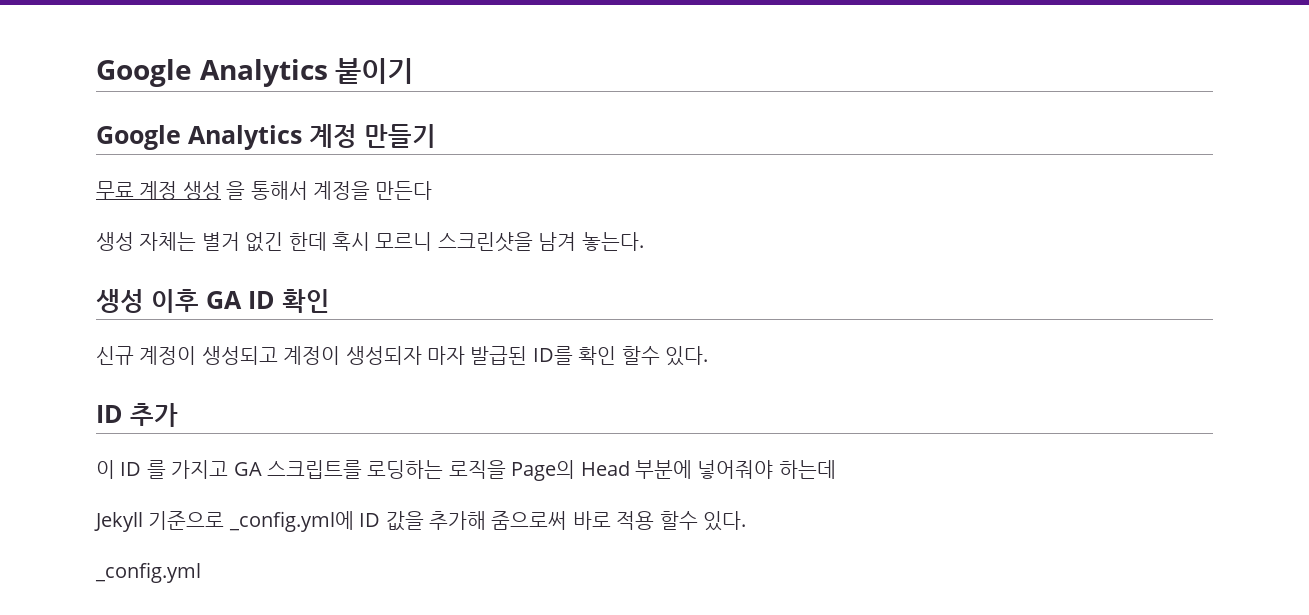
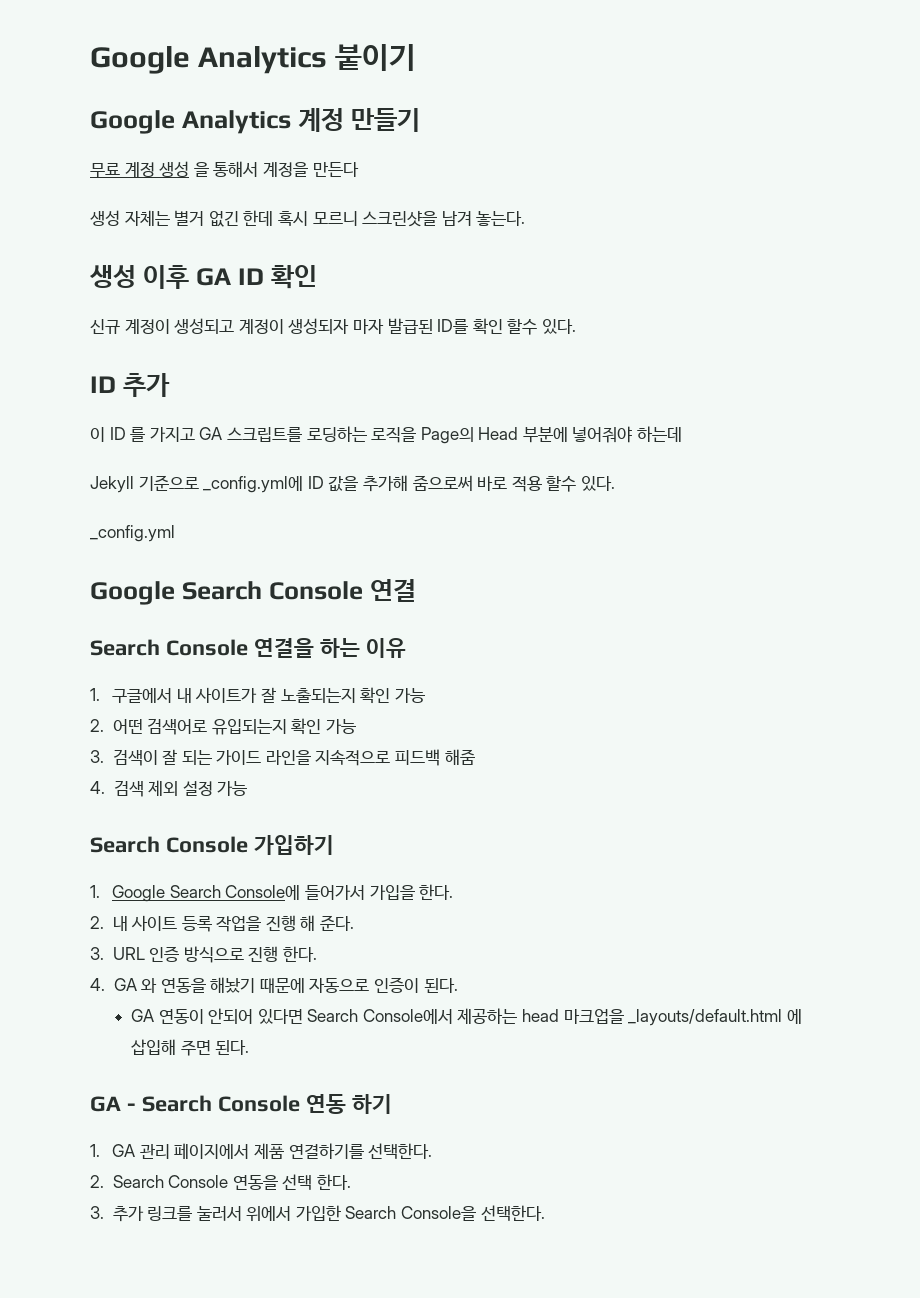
+ Google Search Console 연결
+ Search Console 연결을 하는 이유
+ 1. 구글에서 내 사이트가 잘 노출되는지 확인 가능
+ 2. 어떤 검색어로 유입되는지 확인 가능
+ 3. 검색이 잘 되는 가이드 라인을 지속적으로 피드백 해줌
+ 4. 검색 제외 설정 가능
+ Search Console 가입하기
+ 1. Google Search Console에 들어가서 가입을 한다.
+ 2. 내 사이트 등록 작업을 진행 해 준다.
+ 3. URL 인증 방식으로 진행 한다.
+ 4. GA 와 연동을 해놨기 때문에 자동으로 인증이 된다.
+ GA 연동이 안되어 있다면 Search Console에서 제공하는 head 마크업을 _layouts/default.html 에 삽입해 주면 된다.
+ GA - Search Console 연동 하기
+ 1. GA 관리 페이지에서 제품 연결하기를 선택한다.
+ 2. Search Console 연동을 선택 한다.
+ 3. 추가 링크를 눌러서 위에서 가입한 Search Console을 선택한다.

